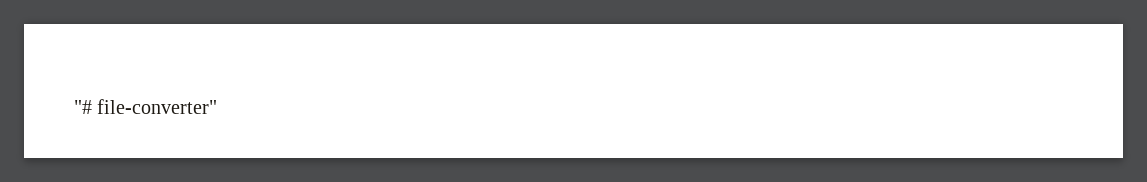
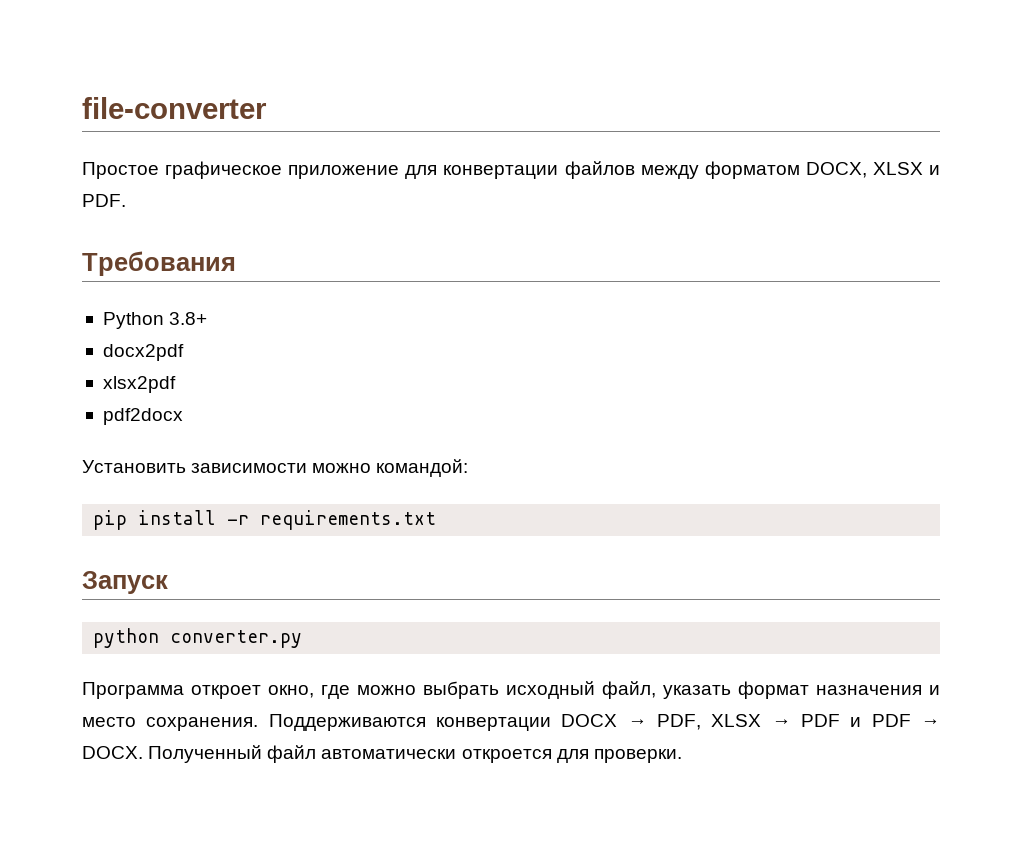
- "# file-converter"
+ file-converter
+ Простое графическое приложение для конвертации файлов между форматом DOCX, XLSX и PDF.
+ Требования
+ Python 3.8+
+ docx2pdf
+ xlsx2pdf
+ pdf2docx
+ Установить зависимости можно командой:
+ pip install -r requirements.txt
+ Запуск
+ python converter.py
+ Программа откроет окно, где можно выбрать исходный файл, указать формат назначения и место сохранения. Поддерживаются конвертации DOCX → PDF, XLSX → PDF и PDF → DOCX. Полученный файл автоматически откроется для проверки.

